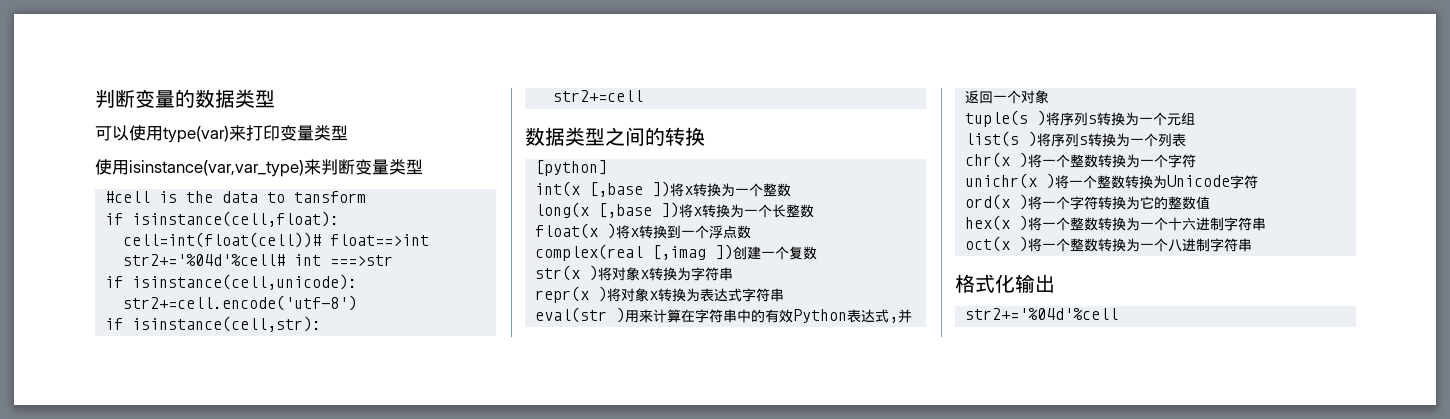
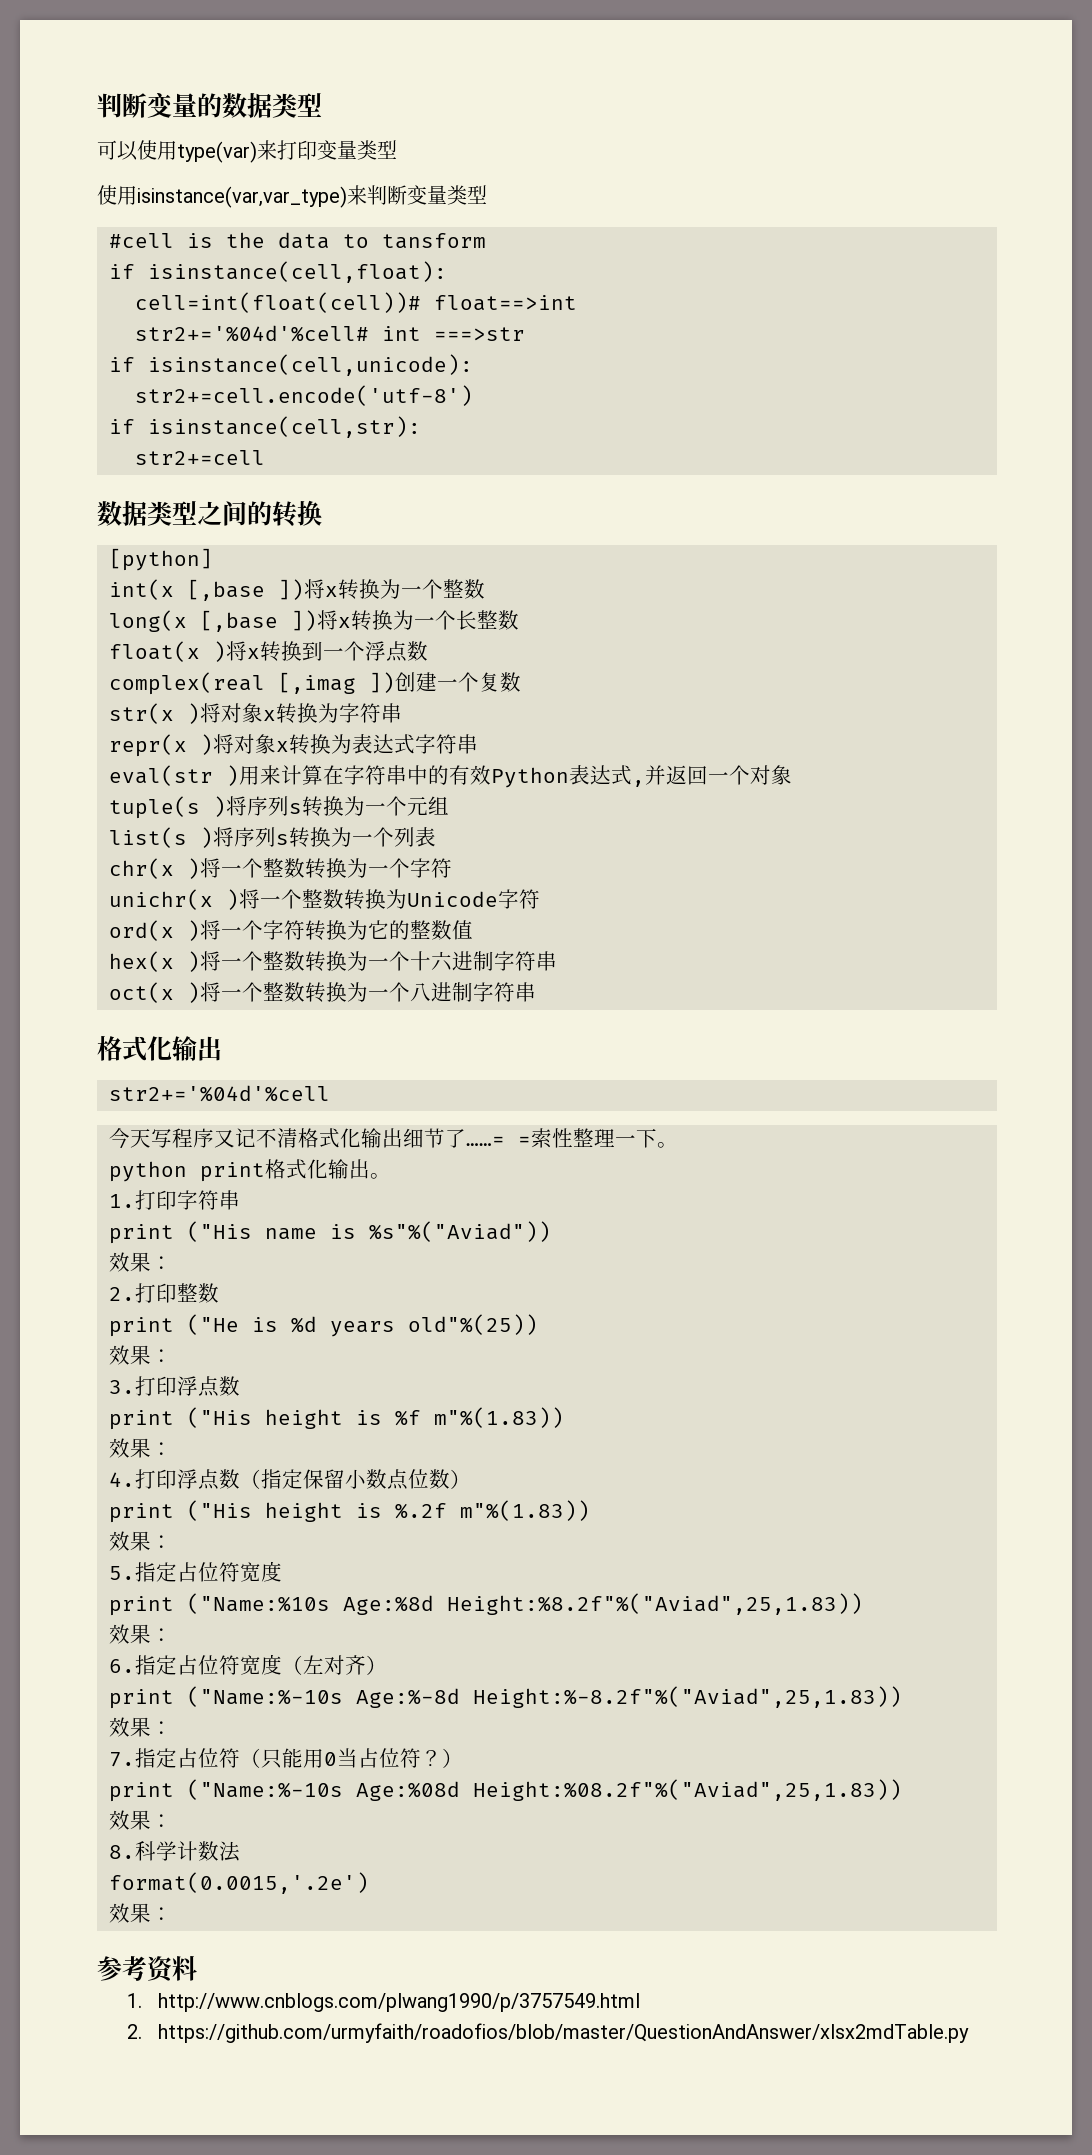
+ 今天写程序又记不清格式化输出细节了……= =索性整理一下。
+ python print格式化输出。
+ 1.打印字符串
+ print ("His name is %s"%("Aviad"))
+ 效果：
+ 2.打印整数
+ print ("He is %d years old"%(25))
+ 效果：
+ 3.打印浮点数
+ print ("His height is %f m"%(1.83))
+ 效果：
+ 4.打印浮点数（指定保留小数点位数）
+ print ("His height is %.2f m"%(1.83))
+ 效果：
+ 5.指定占位符宽度
+ print ("Name:%10s Age:%8d Height:%8.2f"%("Aviad",25,1.83))
+ 效果：
+ 6.指定占位符宽度（左对齐）
+ print ("Name:%-10s Age:%-8d Height:%-8.2f"%("Aviad",25,1.83))
+ 效果：
+ 7.指定占位符（只能用0当占位符？）
+ print ("Name:%-10s Age:%08d Height:%08.2f"%("Aviad",25,1.83))
+ 效果：
+ 8.科学计数法
+ format(0.0015,'.2e')
+ 效果：
+ 参考资料
+ 1. http://www.cnblogs.com/plwang1990/p/3757549.html
+ 2. https://github.com/urmyfaith/roadofios/blob/master/QuestionAndAnswer/xlsx2mdTable.py

